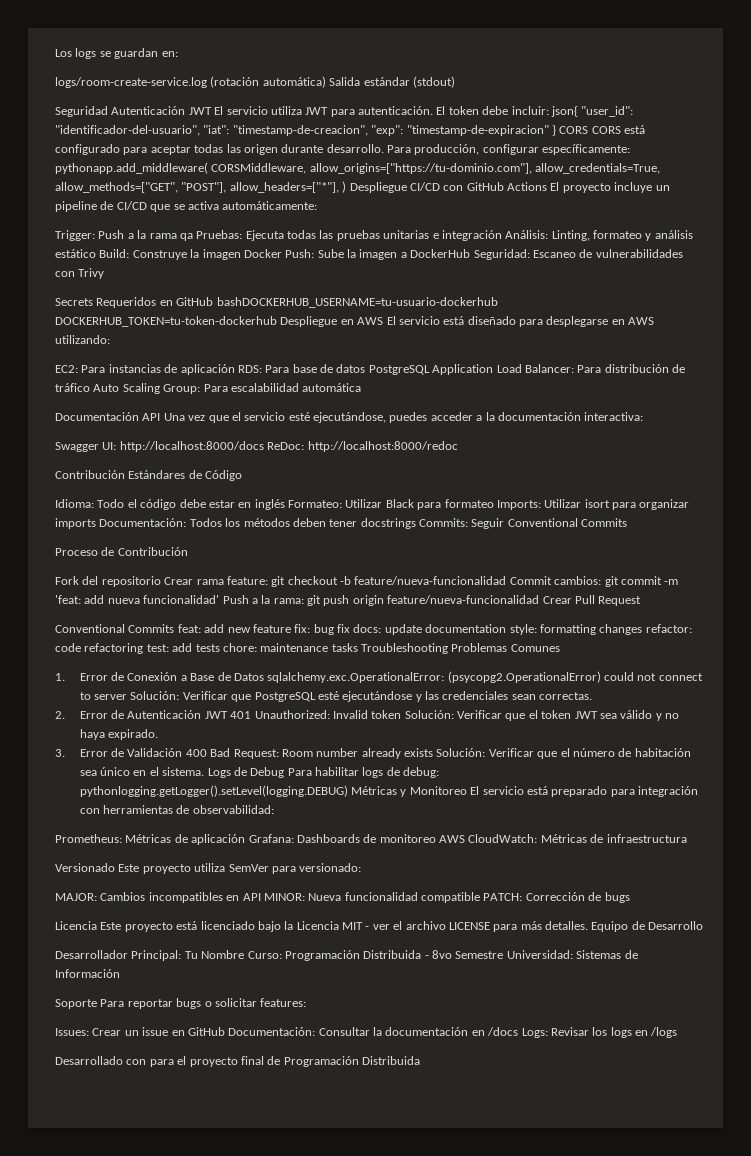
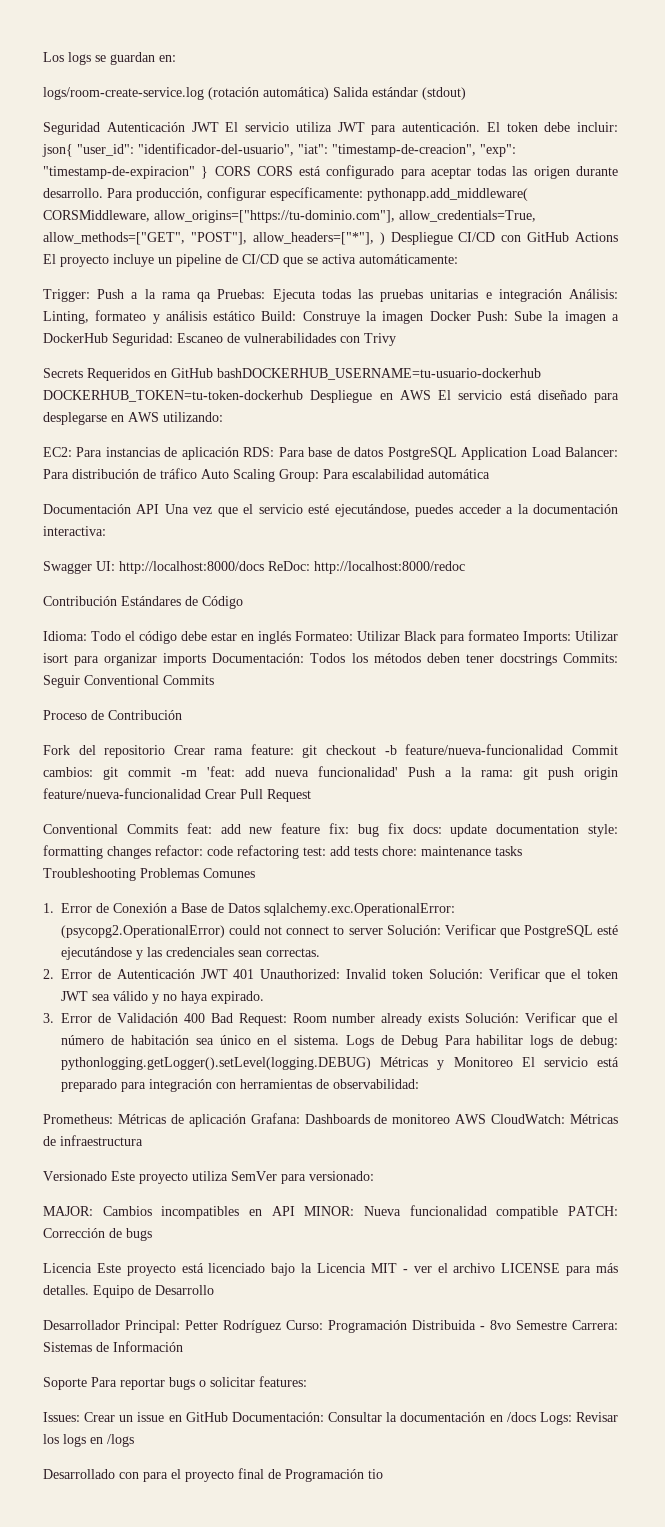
- Desarrollador Principal: Tu Nombre Curso: Programación Distribuida - 8vo Semestre Universidad: Sistemas de Información
+ Desarrollador Principal: Petter Rodríguez Curso: Programación Distribuida - 8vo Semestre Carrera: Sistemas de Información
- Desarrollado con para el proyecto final de Programación Distribuida
+ Desarrollado con para el proyecto final de Programación tio

